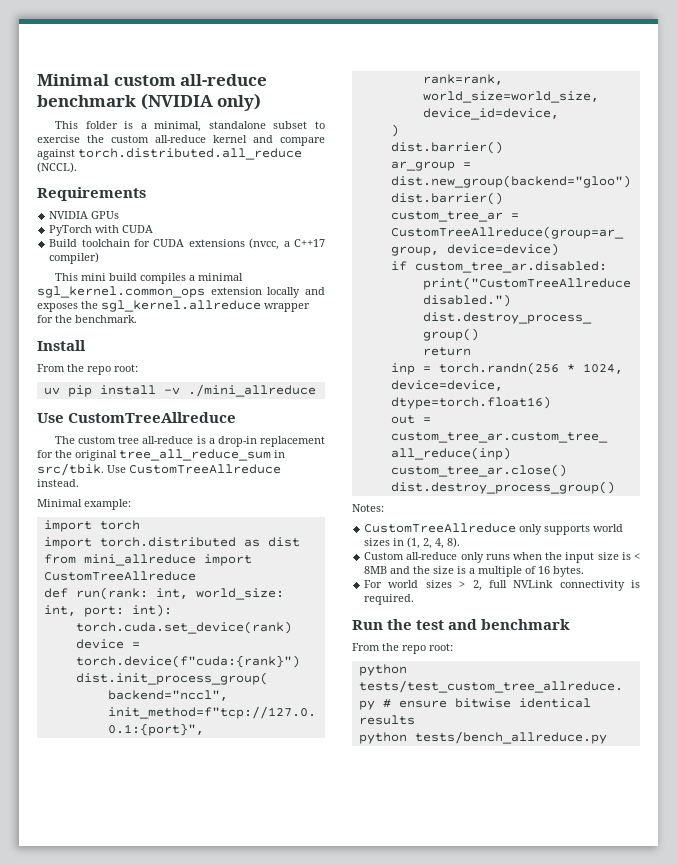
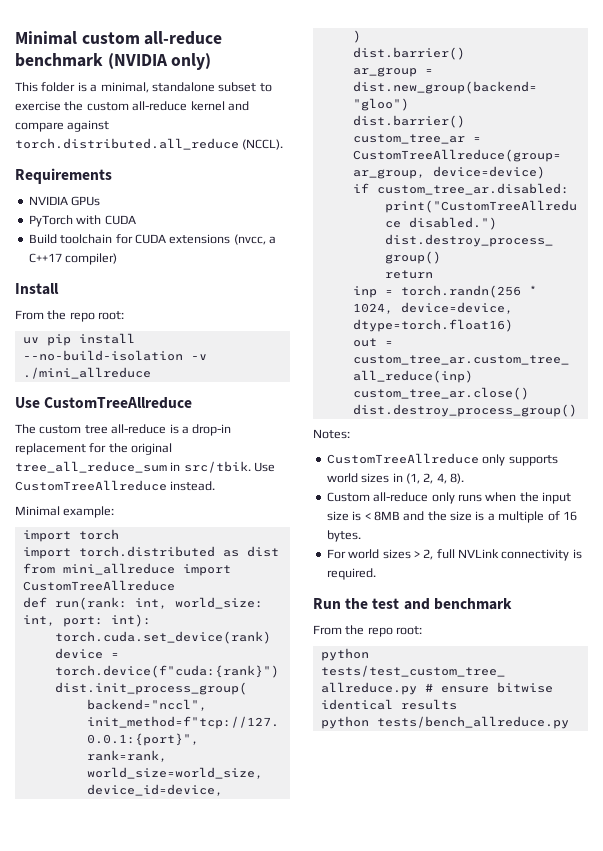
- This mini build compiles a minimal sgl_kernel.common_ops extension locally and exposes the sgl_kernel.allreduce wrapper for the benchmark.
- uv pip install -v ./mini_allreduce
+ uv pip install --no-build-isolation -v ./mini_allreduce

